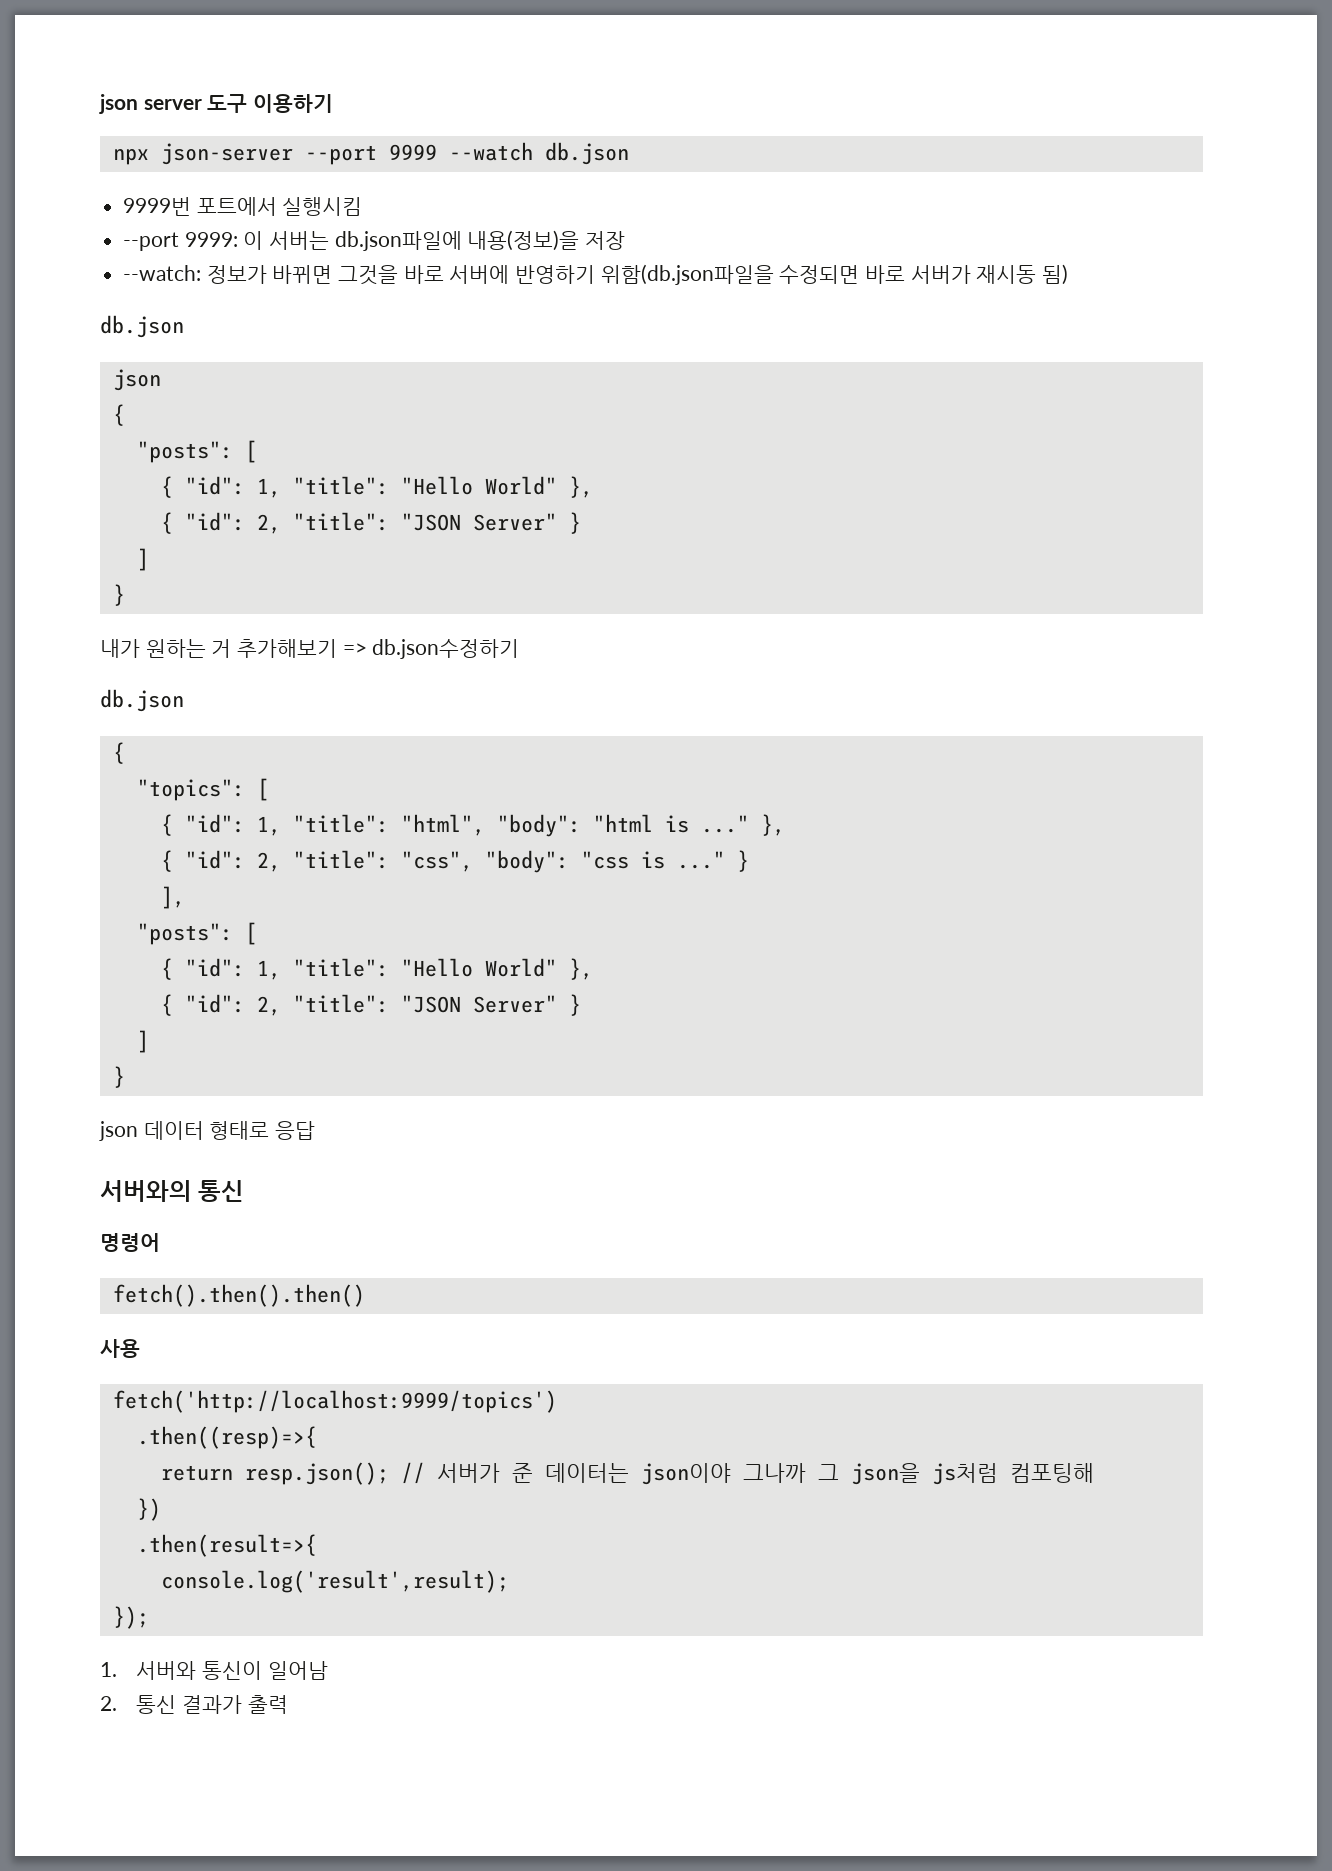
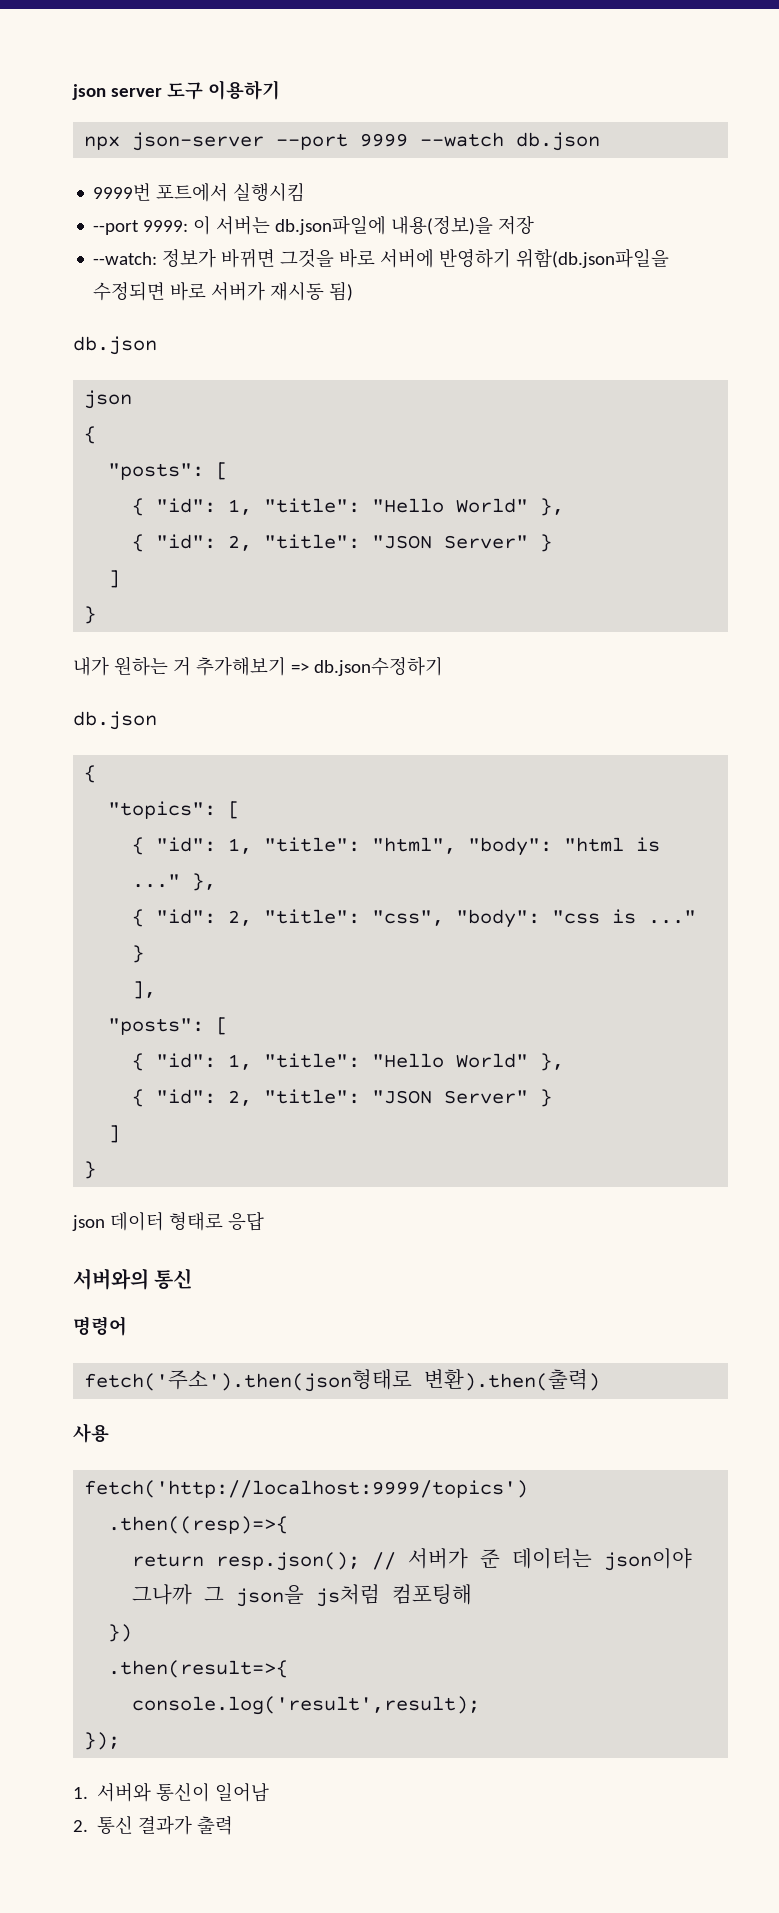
- fetch().then().then()
+ fetch('주소').then(json형태로 변환).then(출력)

